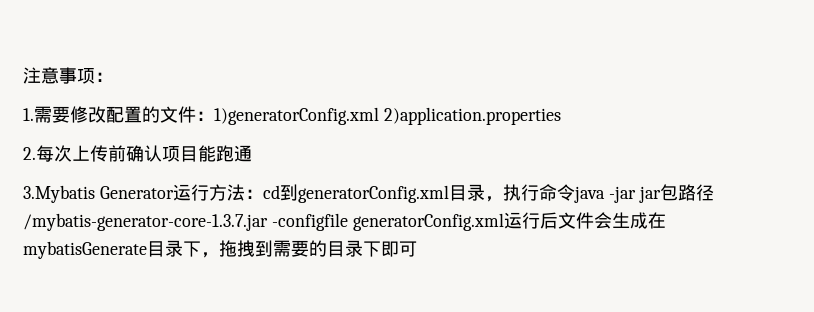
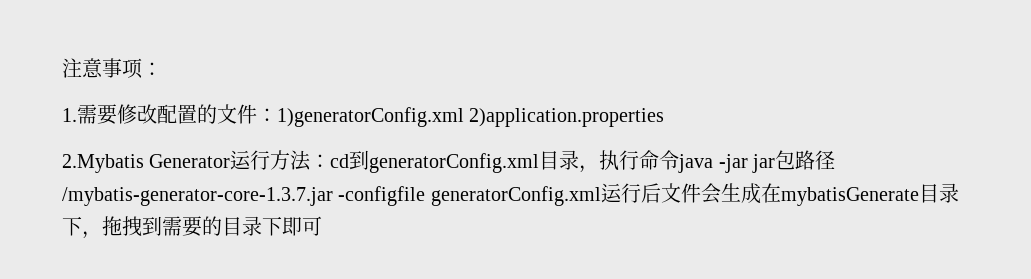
- 2.每次上传前确认项目能跑通
- 3.Mybatis Generator运行方法：cd到generatorConfig.xml目录，执行命令java -jar jar包路径/mybatis-generator-core-1.3.7.jar -configfile generatorConfig.xml运行后文件会生成在mybatisGenerate目录下，拖拽到需要的目录下即可
+ 2.Mybatis Generator运行方法：cd到generatorConfig.xml目录，执行命令java -jar jar包路径/mybatis-generator-core-1.3.7.jar -configfile generatorConfig.xml运行后文件会生成在mybatisGenerate目录下，拖拽到需要的目录下即可

